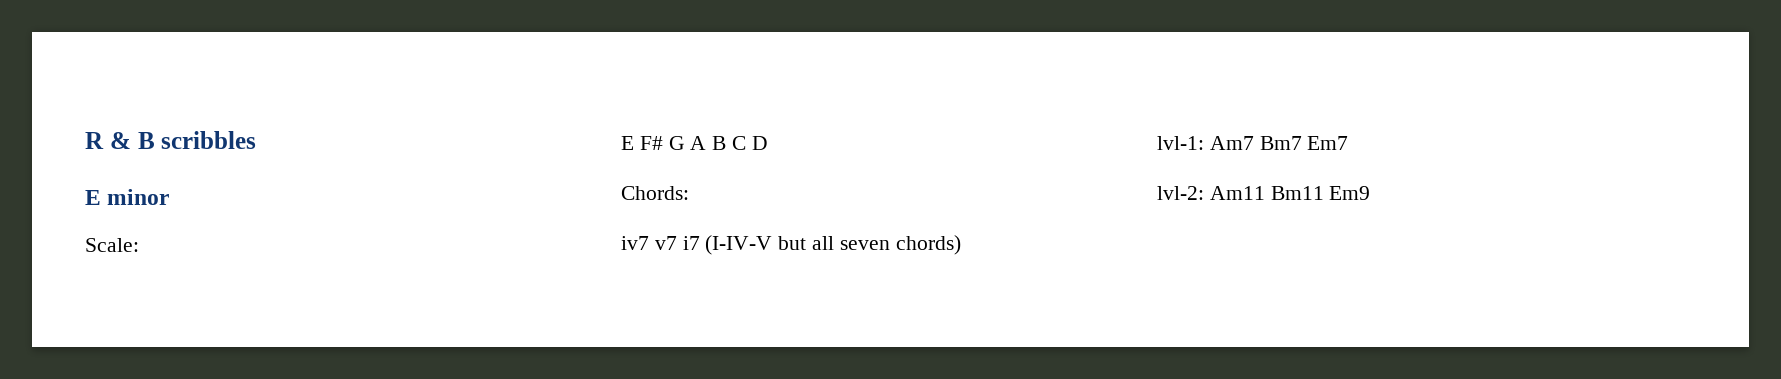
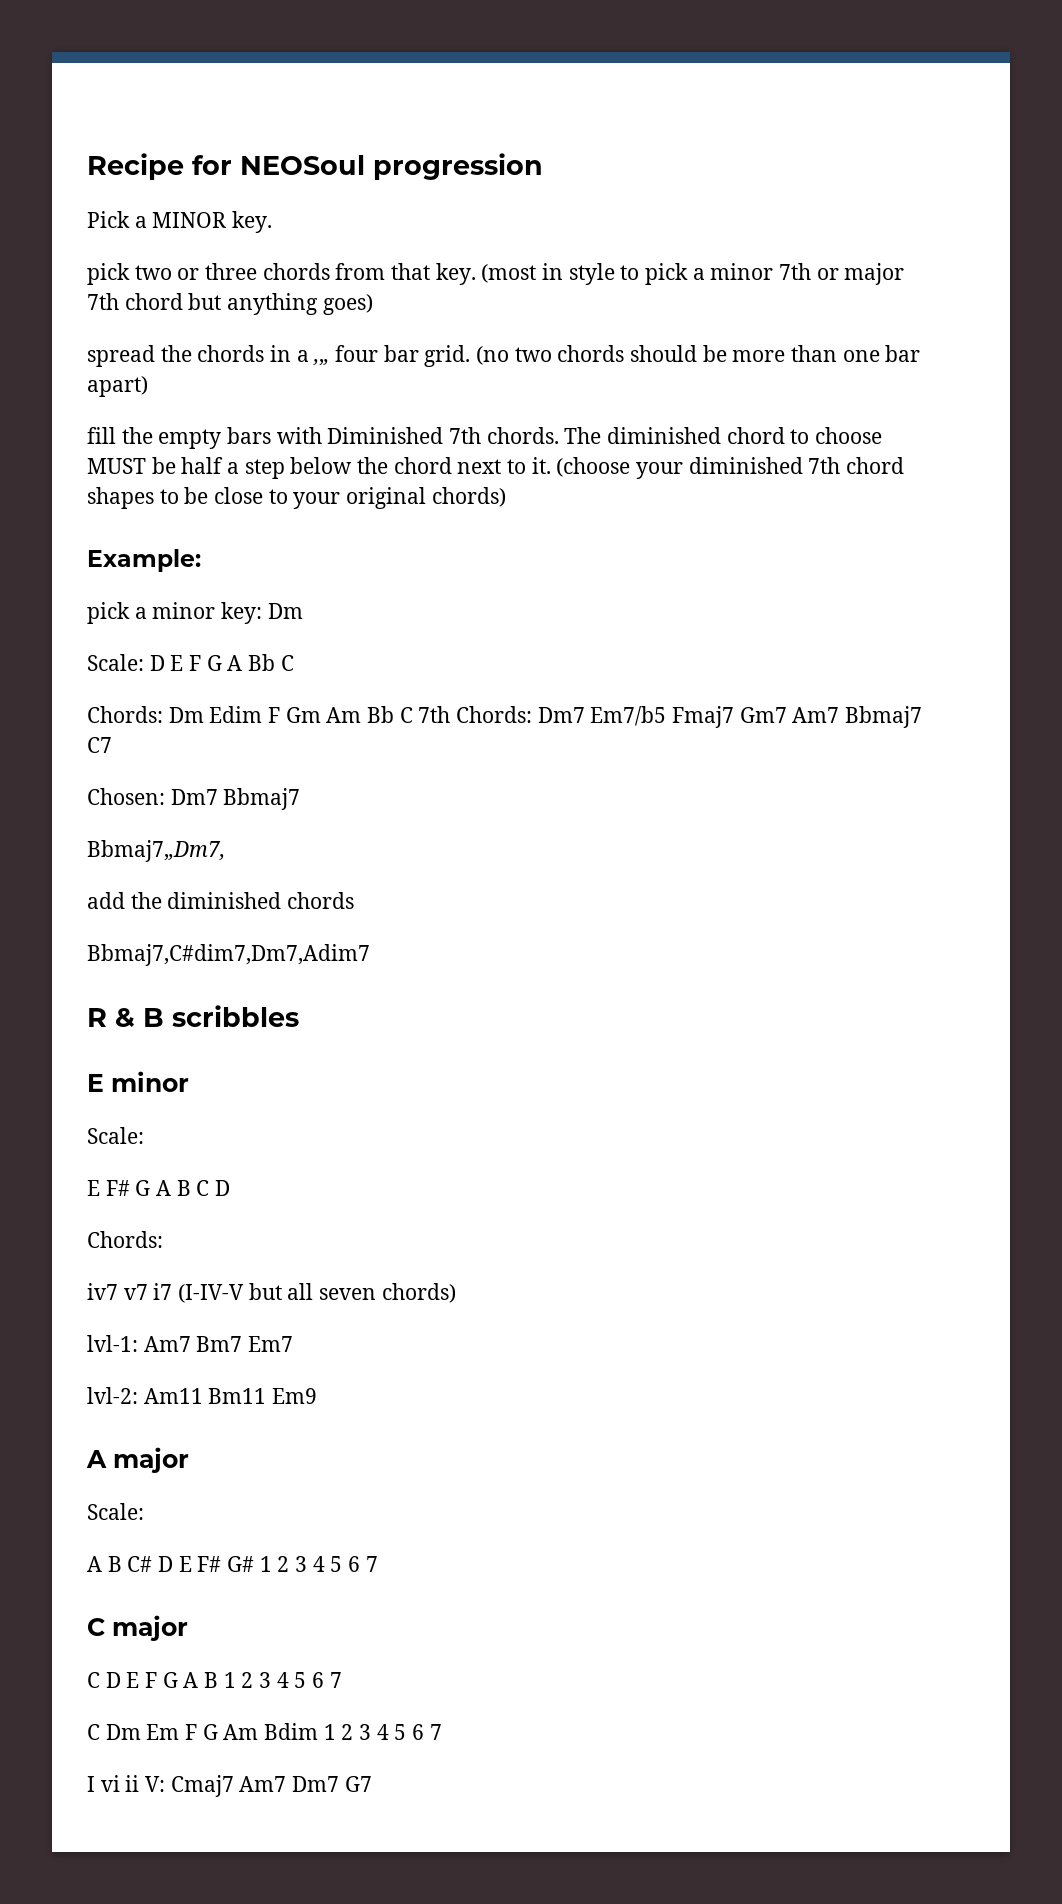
+ Recipe for NEOSoul progression
+ Pick a MINOR key.
+ pick two or three chords from that key. (most in style to pick a minor 7th or major 7th chord but anything goes)
+ spread the chords in a ,,, four bar grid. (no two chords should be more than one bar apart)
+ fill the empty bars with Diminished 7th chords. The diminished chord to choose MUST be half a step below the chord next to it. (choose your diminished 7th chord shapes to be close to your original chords)
+ Example:
+ pick a minor key: Dm
+ Scale: D E F G A Bb C
+ Chords: Dm Edim F Gm Am Bb C 7th Chords: Dm7 Em7/b5 Fmaj7 Gm7 Am7 Bbmaj7 C7
+ Chosen: Dm7 Bbmaj7
+ Bbmaj7,,Dm7,
+ add the diminished chords
+ Bbmaj7,C#dim7,Dm7,Adim7
+ A major
+ Scale:
+ A B C# D E F# G# 1 2 3 4 5 6 7
+ C major
+ C D E F G A B 1 2 3 4 5 6 7
+ C Dm Em F G Am Bdim 1 2 3 4 5 6 7
+ I vi ii V: Cmaj7 Am7 Dm7 G7

